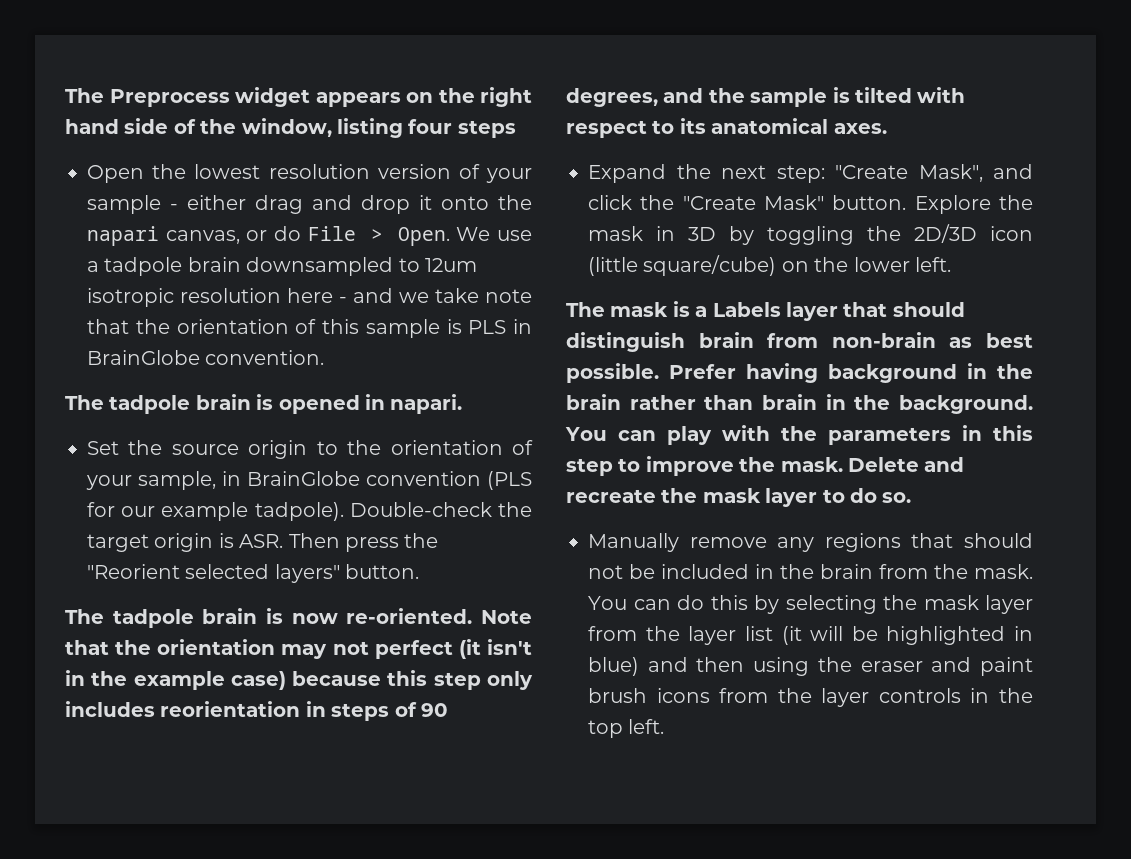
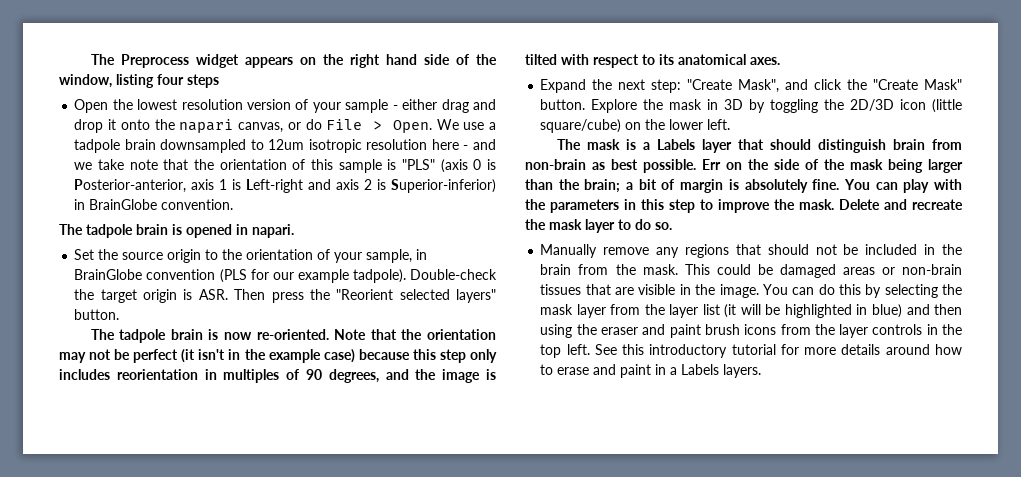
- We use a tadpole brain downsampled to 12um isotropic resolution here - and we take note that the orientation of this sample is PLS in BrainGlobe convention.
+ We use a tadpole brain downsampled to 12um isotropic resolution here - and we take note that the orientation of this sample is "PLS" (axis 0 is Posterior-anterior, axis 1 is Left-right and axis 2 is Superior-inferior) in BrainGlobe convention.
- Note that the orientation may not perfect (it isn't in the example case) because this step only includes reorientation in steps of 90 degrees, and the sample is tilted with respect to its anatomical axes.
+ Note that the orientation may not be perfect (it isn't in the example case) because this step only includes reorientation in multiples of 90 degrees, and the image is tilted with respect to its anatomical axes.
- Prefer having background in the brain rather than brain in the background.
+ Err on the side of the mask being larger than the brain; a bit of margin is absolutely fine.
+ This could be damaged areas or non-brain tissues that are visible in the image.
+ See this introductory tutorial for more details around how to erase and paint in a Labels layers.

